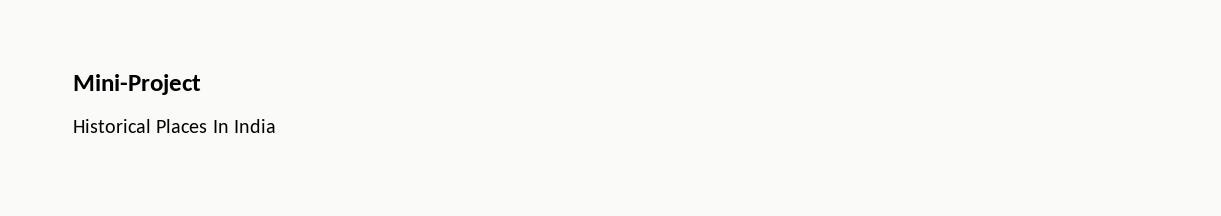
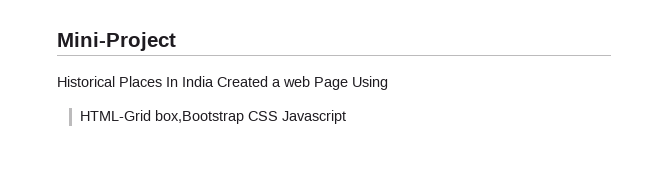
- Historical Places In India
+ Historical Places In India Created a web Page Using
+ HTML-Grid box,Bootstrap CSS Javascript

